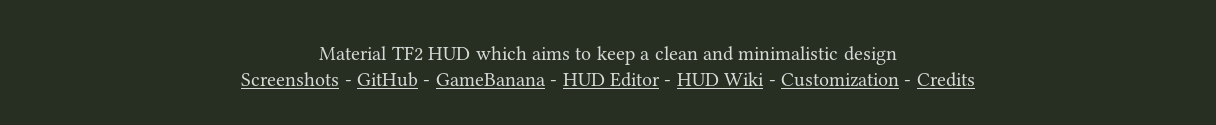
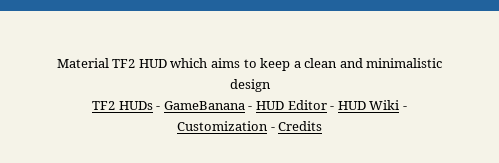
- Screenshots - GitHub - GameBanana - HUD Editor - HUD Wiki - Customization - Credits
+ TF2 HUDs - GameBanana - HUD Editor - HUD Wiki - Customization - Credits

